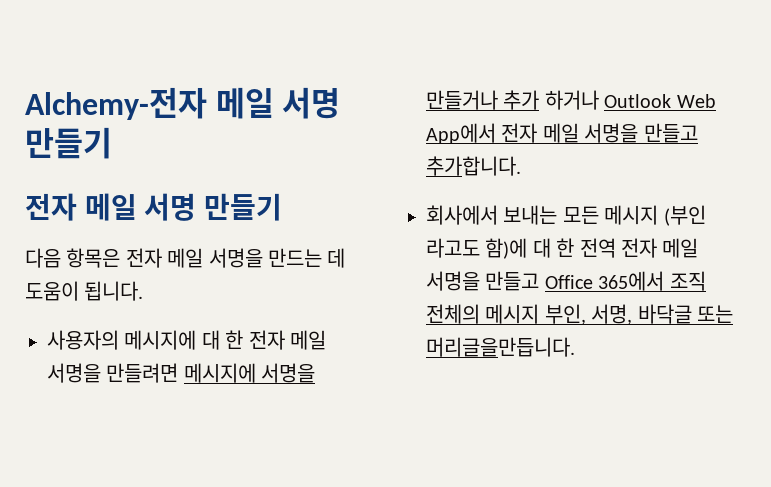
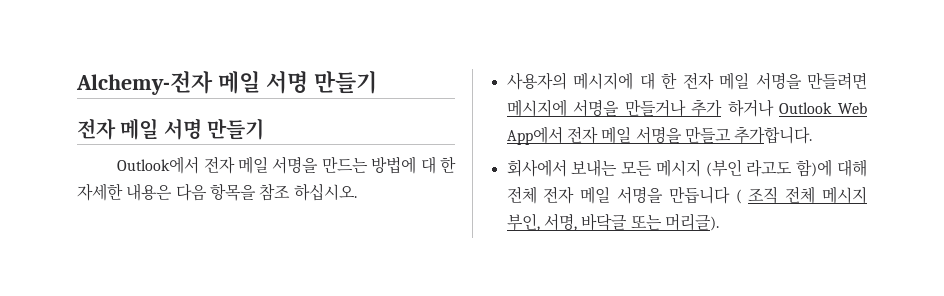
- 다음 항목은 전자 메일 서명을 만드는 데 도움이 됩니다.
+ Outlook에서 전자 메일 서명을 만드는 방법에 대 한 자세한 내용은 다음 항목을 참조 하십시오.
- 회사에서 보내는 모든 메시지 (부인 라고도 함)에 대 한 전역 전자 메일 서명을 만들고 Office 365에서 조직 전체의 메시지 부인, 서명, 바닥글 또는 머리글을만듭니다.
+ 회사에서 보내는 모든 메시지 (부인 라고도 함)에 대해 전체 전자 메일 서명을 만듭니다 ( 조직 전체 메시지 부인, 서명, 바닥글 또는 머리글).

